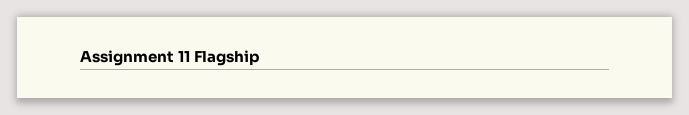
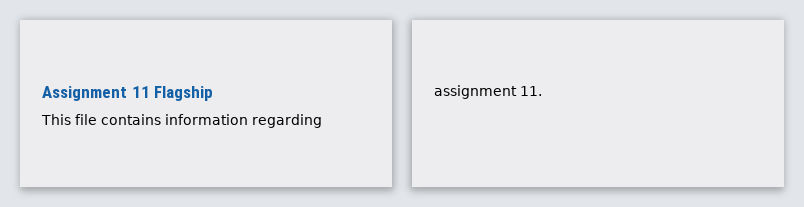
+ This file contains information regarding assignment 11.

